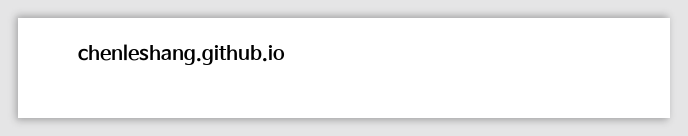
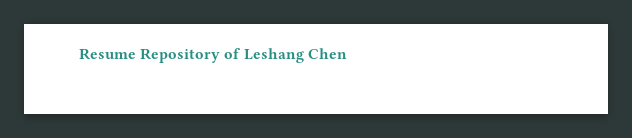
- chenleshang.github.io
+ Resume Repository of Leshang Chen

